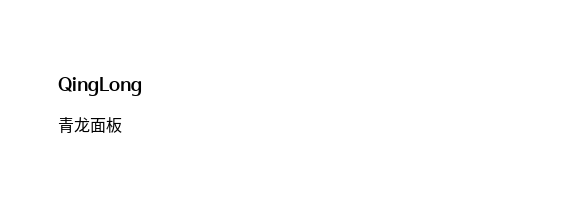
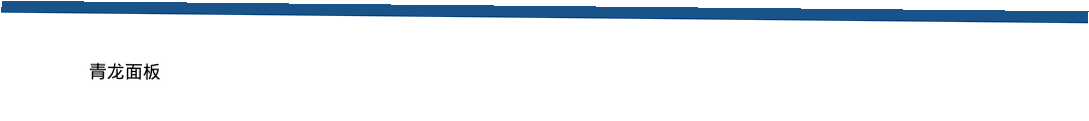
- QingLong

